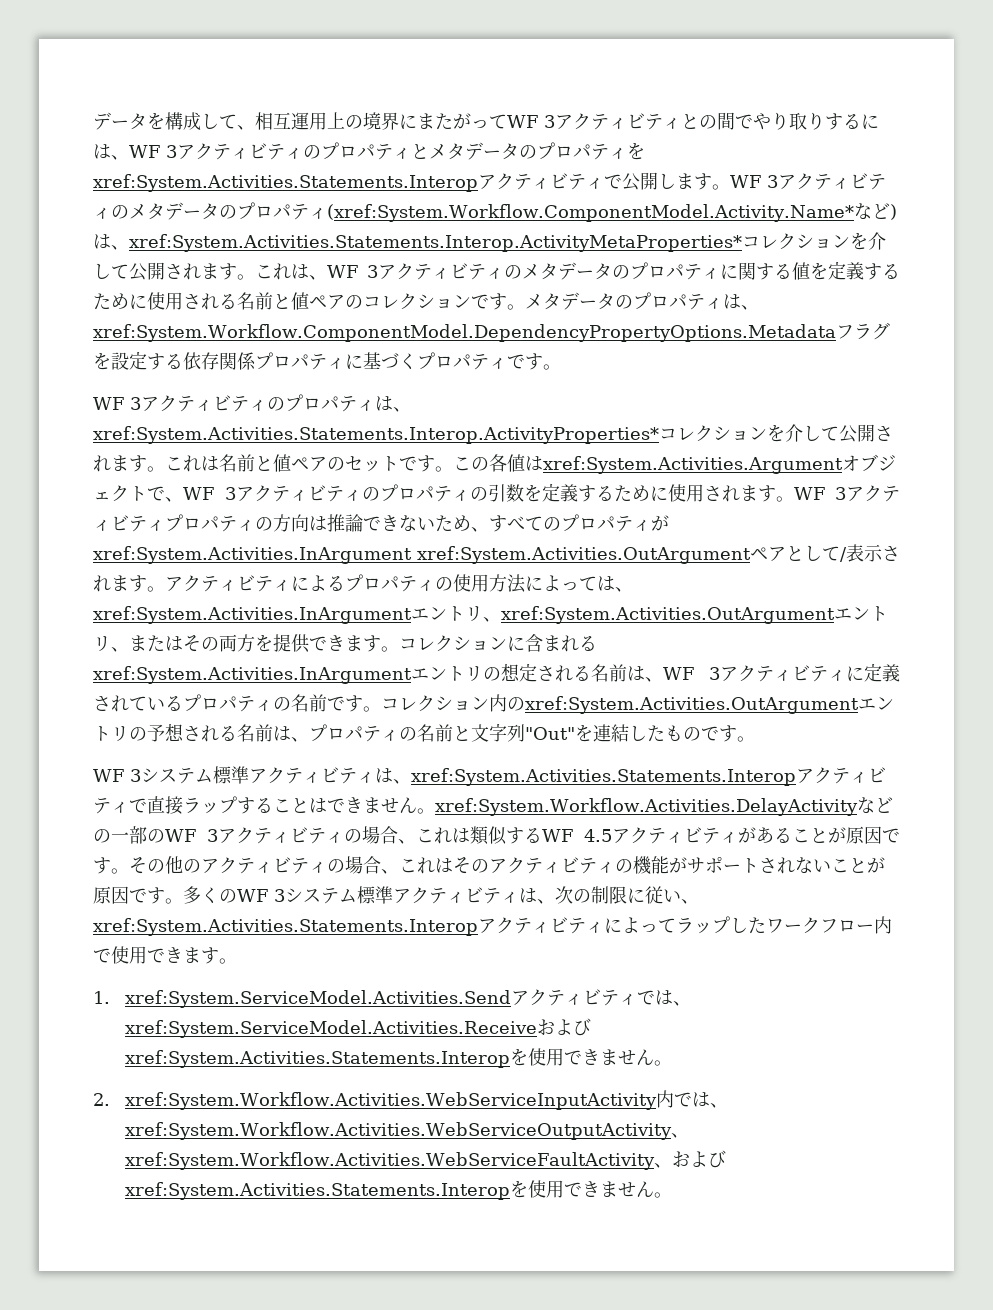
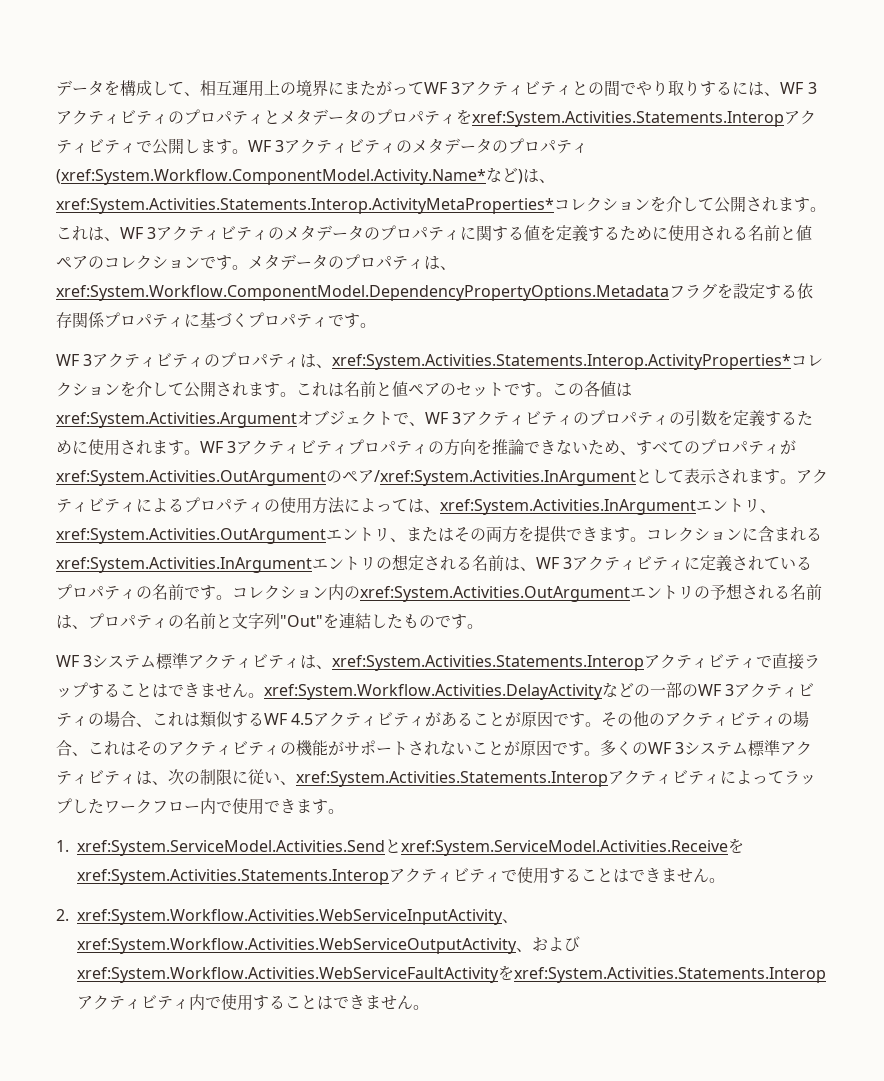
- WF 3アクティビティプロパティの方向は推論できないため、すべてのプロパティがxref:System.Activities.InArgument xref:System.Activities.OutArgumentペアとして/表示されます。
+ WF 3アクティビティプロパティの方向を推論できないため、すべてのプロパティがxref:System.Activities.OutArgumentのペア/xref:System.Activities.InArgumentとして表示されます。
- 1. xref:System.ServiceModel.Activities.Sendアクティビティでは、xref:System.ServiceModel.Activities.Receiveおよびxref:System.Activities.Statements.Interopを使用できません。
+ 1. xref:System.ServiceModel.Activities.Sendとxref:System.ServiceModel.Activities.Receiveをxref:System.Activities.Statements.Interopアクティビティで使用することはできません。
- 2. xref:System.Workflow.Activities.WebServiceInputActivity内では、xref:System.Workflow.Activities.WebServiceOutputActivity、xref:System.Workflow.Activities.WebServiceFaultActivity、およびxref:System.Activities.Statements.Interopを使用できません。
+ 2. xref:System.Workflow.Activities.WebServiceInputActivity、xref:System.Workflow.Activities.WebServiceOutputActivity、およびxref:System.Workflow.Activities.WebServiceFaultActivityをxref:System.Activities.Statements.Interopアクティビティ内で使用することはできません。

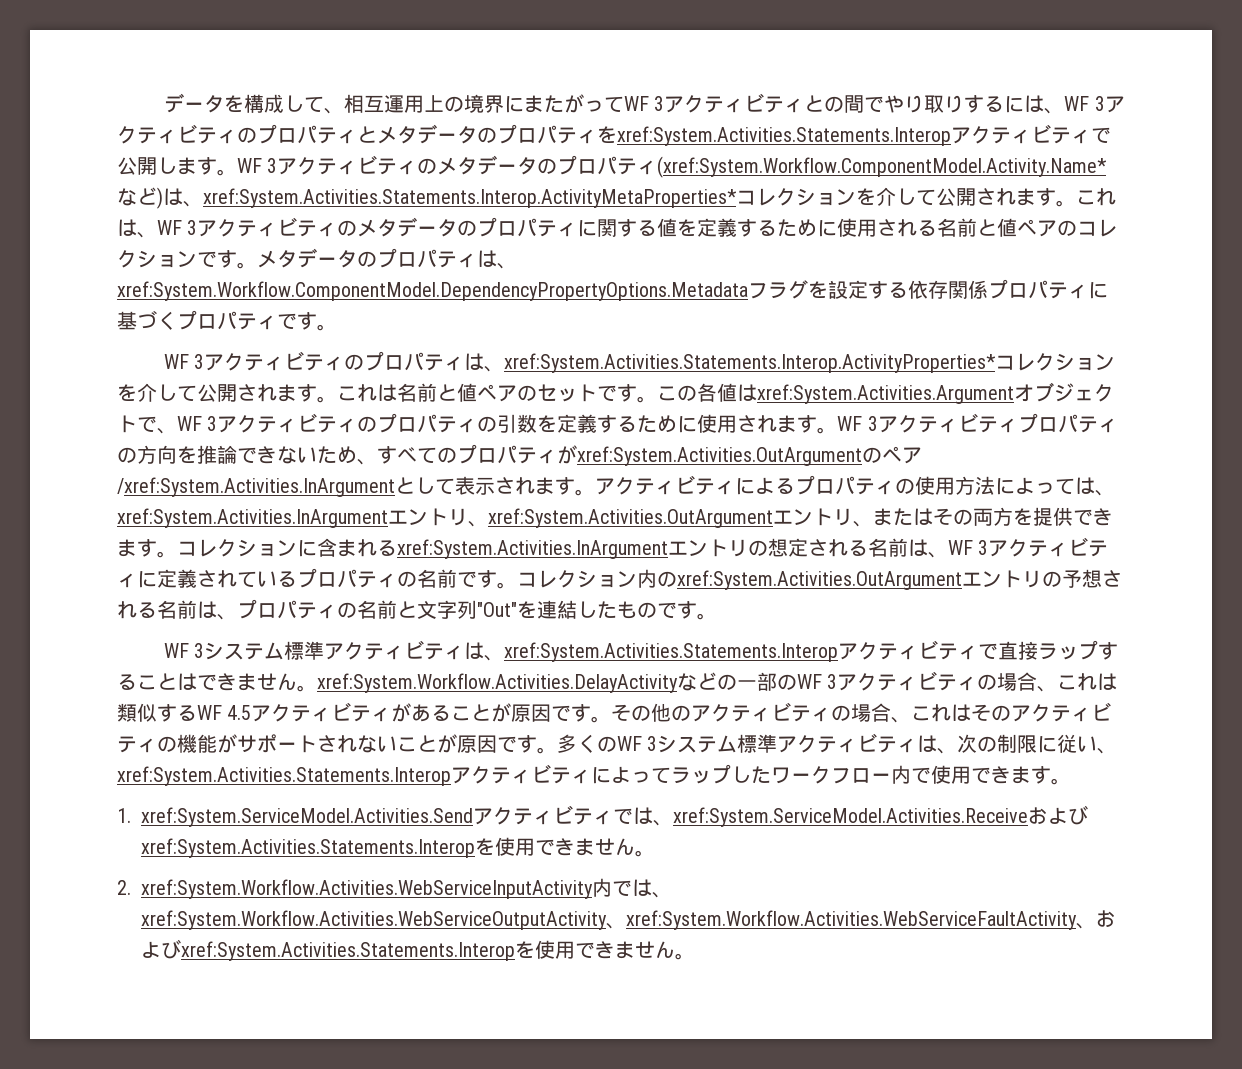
- 1. xref:System.ServiceModel.Activities.Sendとxref:System.ServiceModel.Activities.Receiveをxref:System.Activities.Statements.Interopアクティビティで使用することはできません。
+ 1. xref:System.ServiceModel.Activities.Sendアクティビティでは、xref:System.ServiceModel.Activities.Receiveおよびxref:System.Activities.Statements.Interopを使用できません。
- 2. xref:System.Workflow.Activities.WebServiceInputActivity、xref:System.Workflow.Activities.WebServiceOutputActivity、およびxref:System.Workflow.Activities.WebServiceFaultActivityをxref:System.Activities.Statements.Interopアクティビティ内で使用することはできません。
+ 2. xref:System.Workflow.Activities.WebServiceInputActivity内では、xref:System.Workflow.Activities.WebServiceOutputActivity、xref:System.Workflow.Activities.WebServiceFaultActivity、およびxref:System.Activities.Statements.Interopを使用できません。

